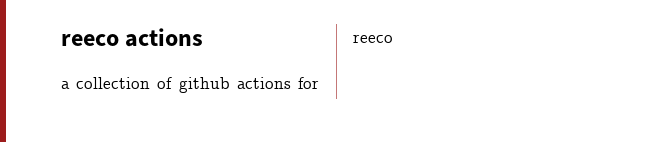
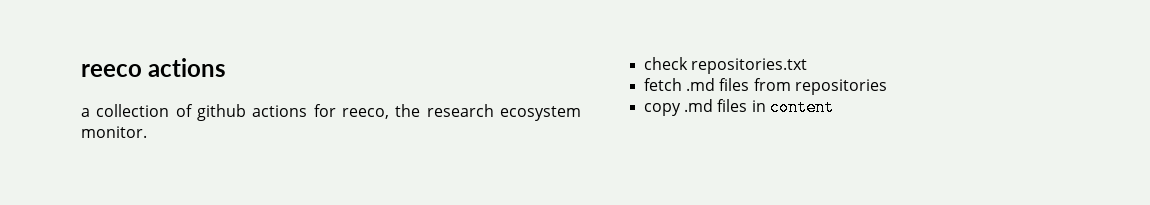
- a collection of github actions for reeco
+ a collection of github actions for reeco, the research ecosystem monitor.
+ check repositories.txt
+ fetch .md files from repositories
+ copy .md files in content

